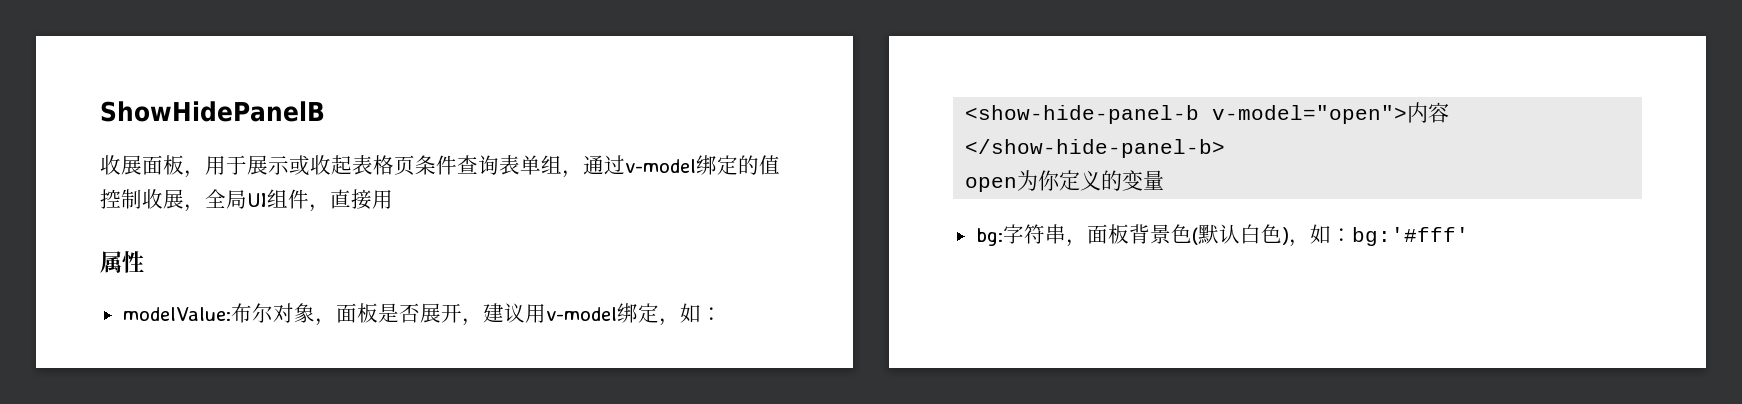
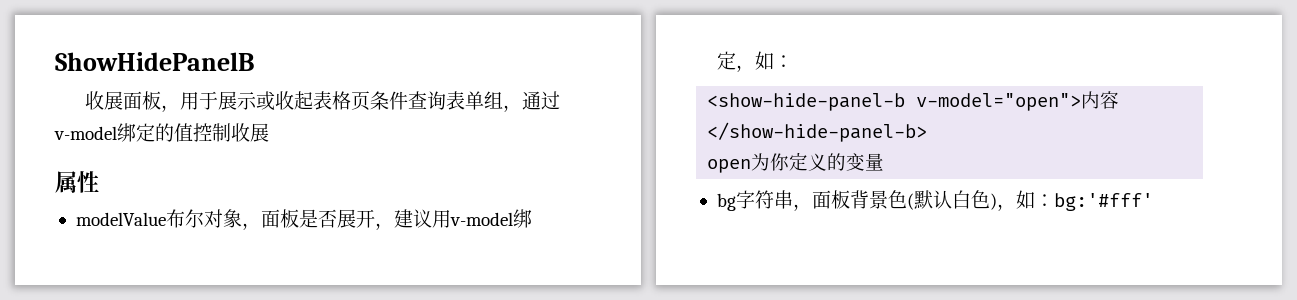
- 收展面板，用于展示或收起表格页条件查询表单组，通过v-model绑定的值控制收展，全局UI组件，直接用
+ 收展面板，用于展示或收起表格页条件查询表单组，通过v-model绑定的值控制收展
- modelValue:布尔对象，面板是否展开，建议用v-model绑定，如：
+ modelValue布尔对象，面板是否展开，建议用v-model绑定，如：
- bg:字符串，面板背景色(默认白色)，如：bg:'#fff'
+ bg字符串，面板背景色(默认白色)，如：bg:'#fff'

